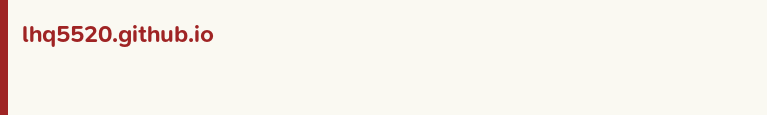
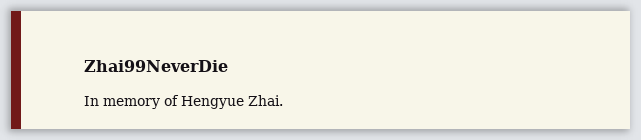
- lhq5520.github.io
+ Zhai99NeverDie
+ In memory of Hengyue Zhai.

